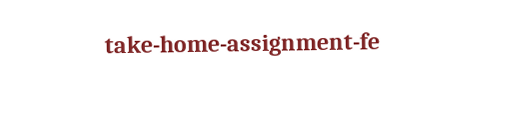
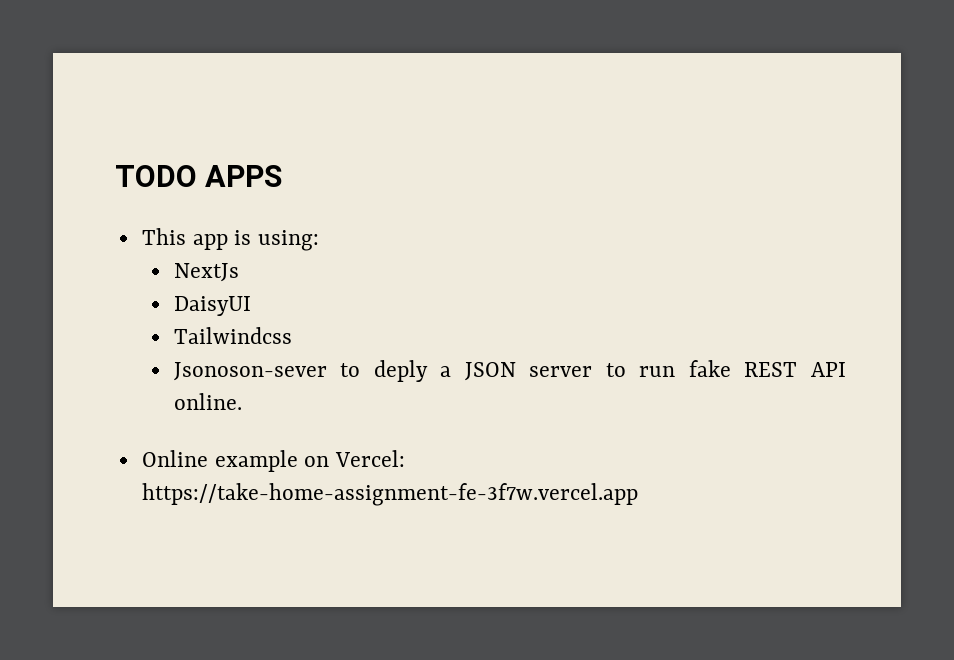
- take-home-assignment-fe
+ TODO APPS
+ This app is using:
+ NextJs
+ DaisyUI
+ Tailwindcss
+ Jsonoson-sever to deply a JSON server to run fake REST API online.
+ Online example on Vercel: https://take-home-assignment-fe-3f7w.vercel.app

